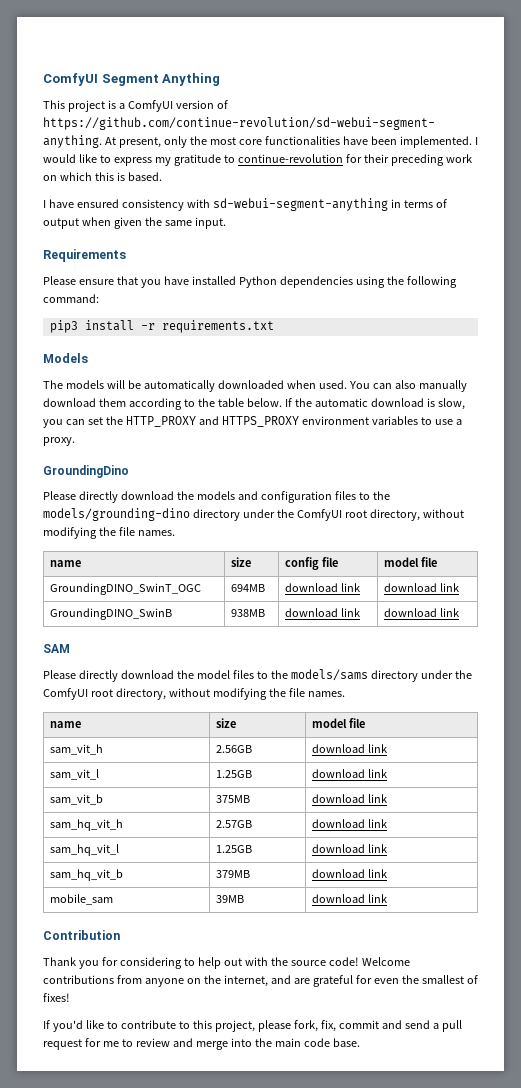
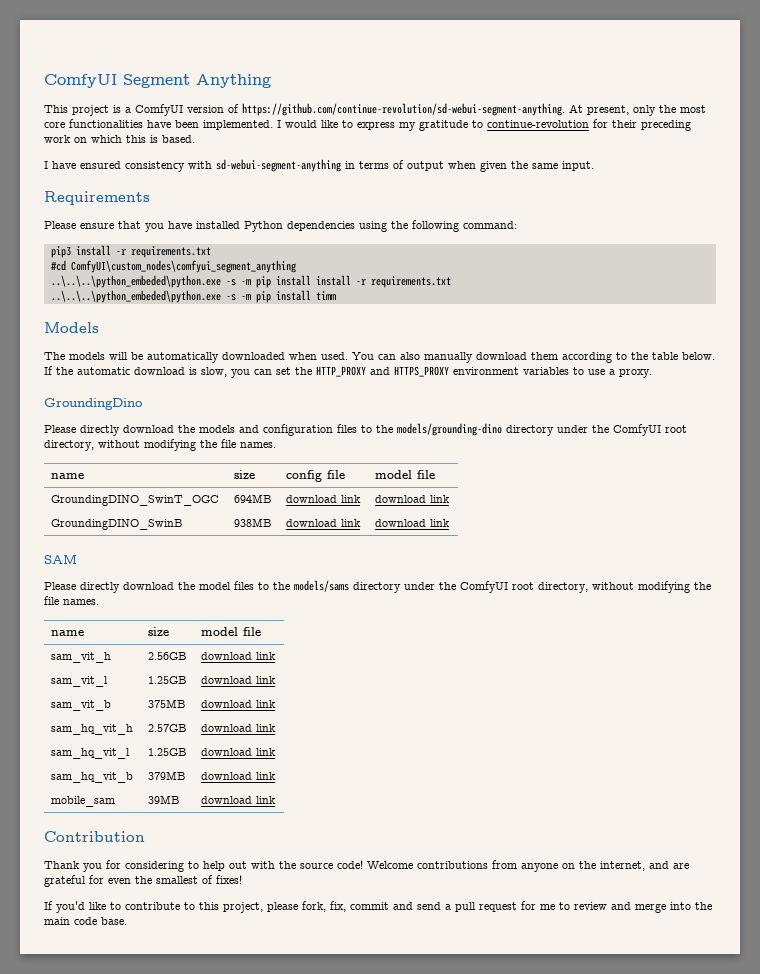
+ #cd ComfyUI\custom_nodes\comfyui_segment_anything
+ ..\..\..\python_embeded\python.exe -s -m pip install install -r requirements.txt
+ ..\..\..\python_embeded\python.exe -s -m pip install timm

